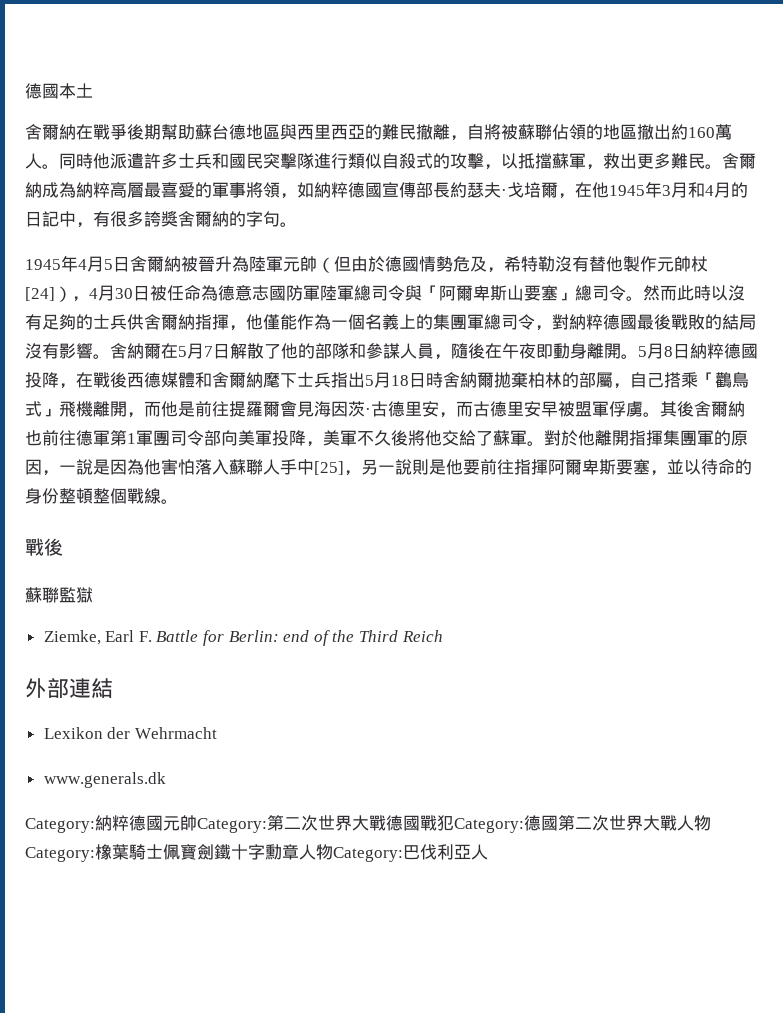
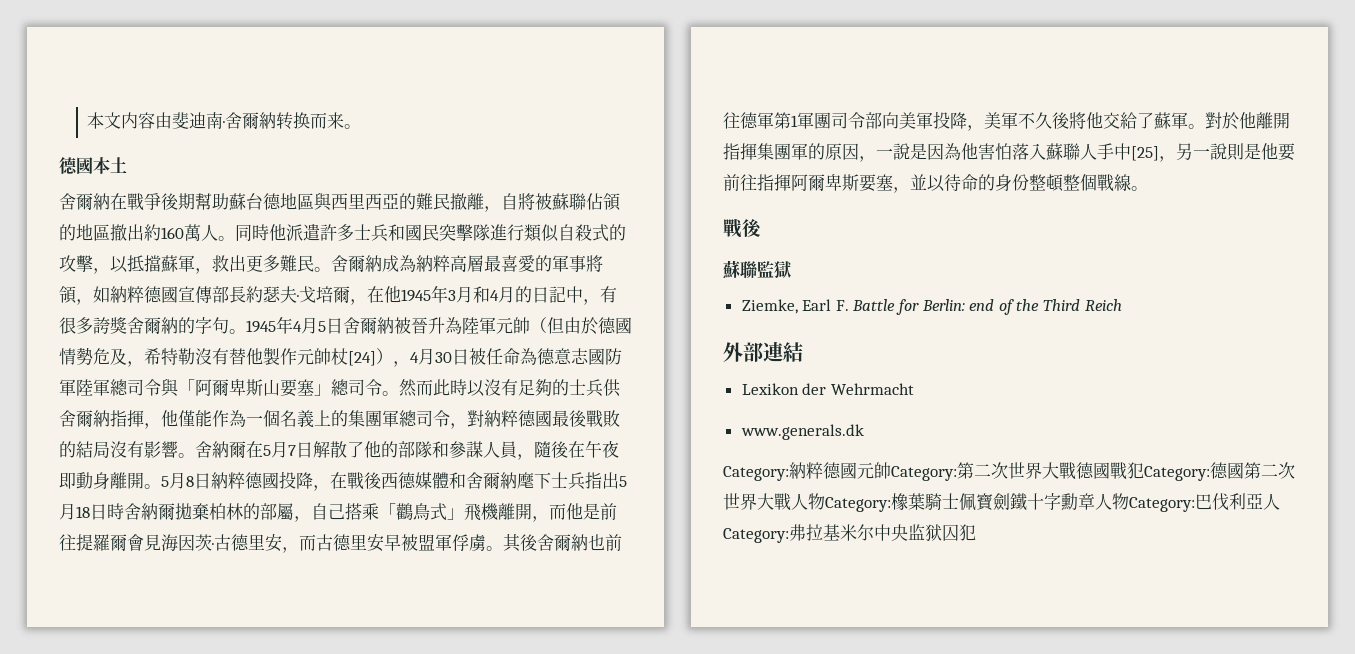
+ 本文内容由斐迪南·舍爾納转换而来。
- 舍爾納成為納粹高層最喜愛的軍事將領，如納粹德國宣傳部長約瑟夫·戈培爾，在他1945年3月和4月的日記中，有很多誇獎舍爾納的字句。
- 1945年4月5日舍爾納被晉升為陸軍元帥（但由於德國情勢危及，希特勒沒有替他製作元帥杖[24]），4月30日被任命為德意志國防軍陸軍總司令與「阿爾卑斯山要塞」總司令。
+ 舍爾納成為納粹高層最喜愛的軍事將領，如納粹德國宣傳部長約瑟夫·戈培爾，在他1945年3月和4月的日記中，有很多誇獎舍爾納的字句。1945年4月5日舍爾納被晉升為陸軍元帥（但由於德國情勢危及，希特勒沒有替他製作元帥杖[24]），4月30日被任命為德意志國防軍陸軍總司令與「阿爾卑斯山要塞」總司令。
- Category:納粹德國元帥Category:第二次世界大戰德國戰犯Category:德國第二次世界大戰人物Category:橡葉騎士佩寶劍鐵十字勳章人物Category:巴伐利亞人
+ Category:納粹德國元帥Category:第二次世界大戰德國戰犯Category:德國第二次世界大戰人物Category:橡葉騎士佩寶劍鐵十字勳章人物Category:巴伐利亞人Category:弗拉基米尔中央监狱囚犯

